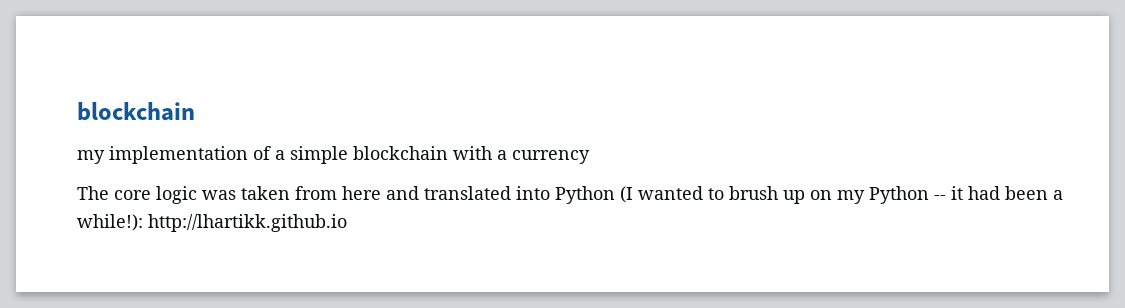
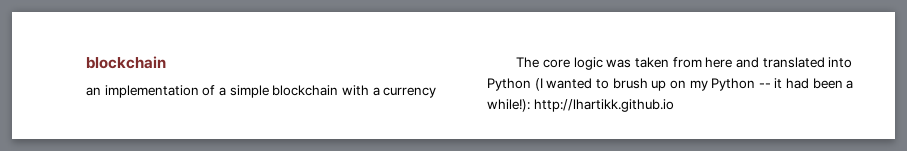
- my implementation of a simple blockchain with a currency
+ an implementation of a simple blockchain with a currency

